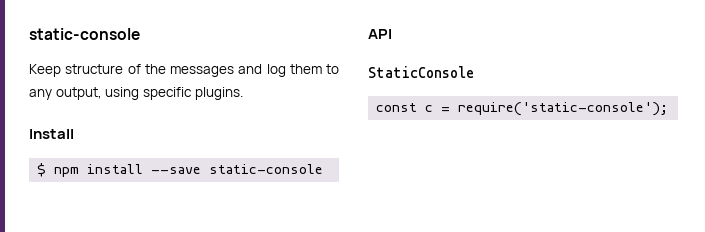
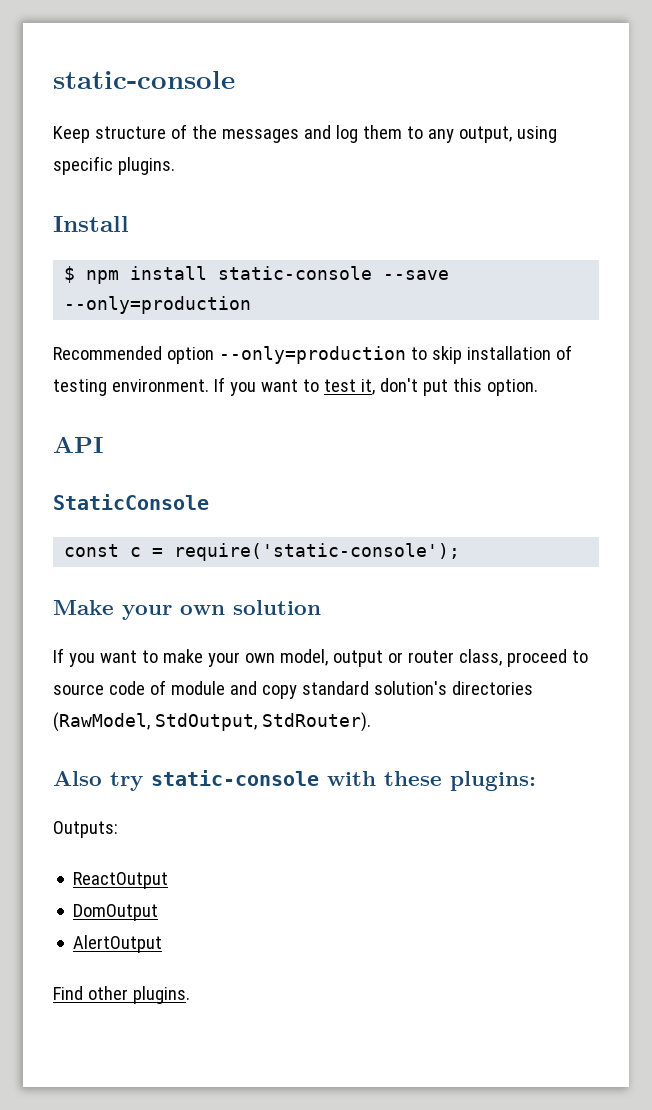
- $ npm install --save static-console
+ $ npm install static-console --save --only=production
+ Recommended option --only=production to skip installation of testing environment. If you want to test it, don't put this option.
+ Make your own solution
+ If you want to make your own model, output or router class, proceed to source code of module and copy standard solution's directories (RawModel, StdOutput, StdRouter).
+ Also try static-console with these plugins:
+ Outputs:
+ ReactOutput
+ DomOutput
+ AlertOutput
+ Find other plugins.

